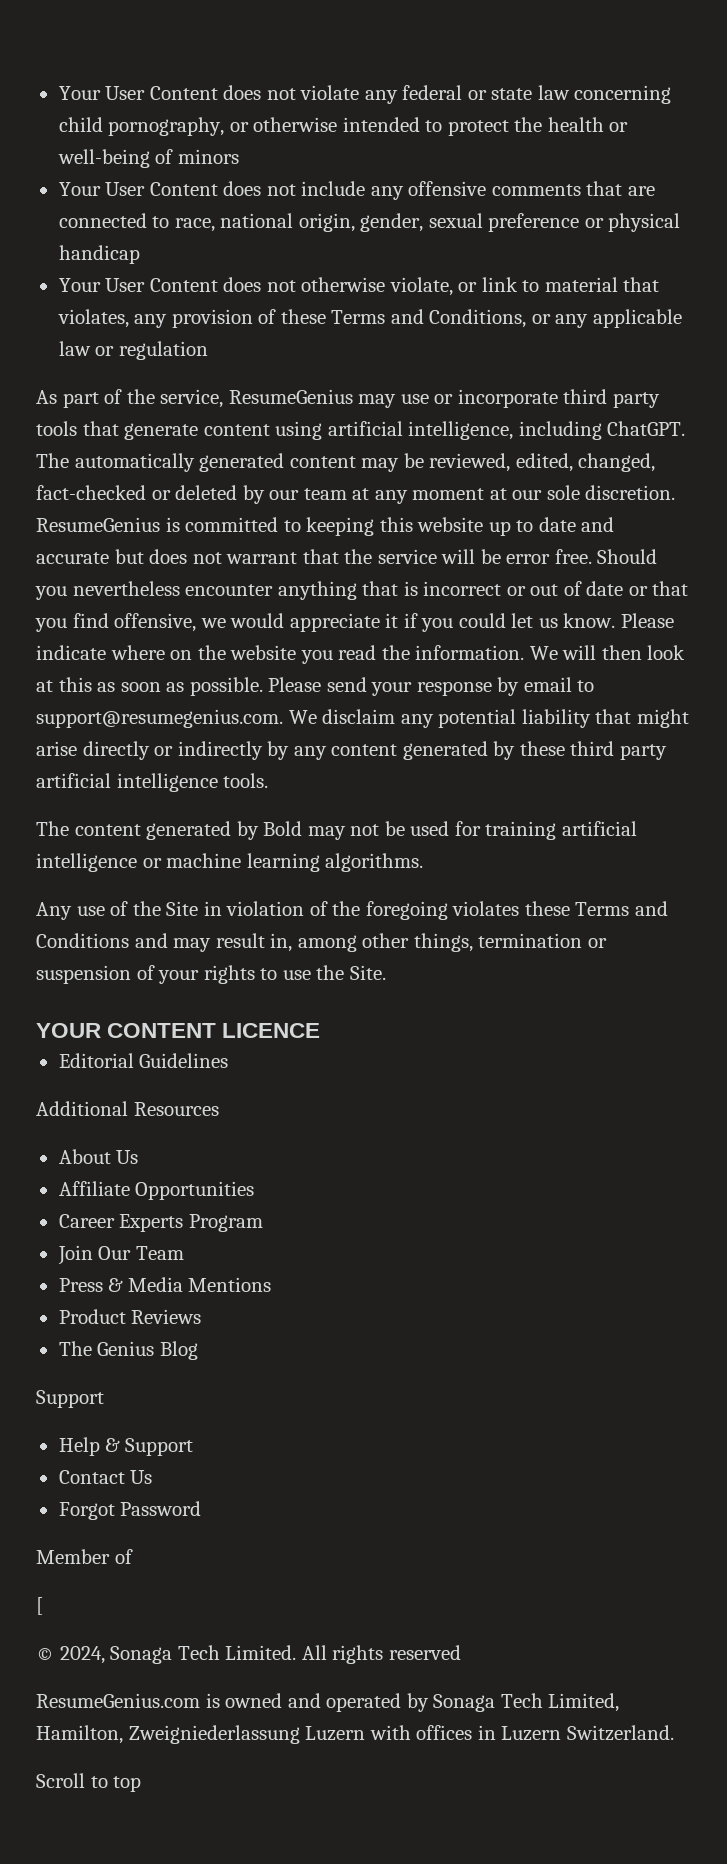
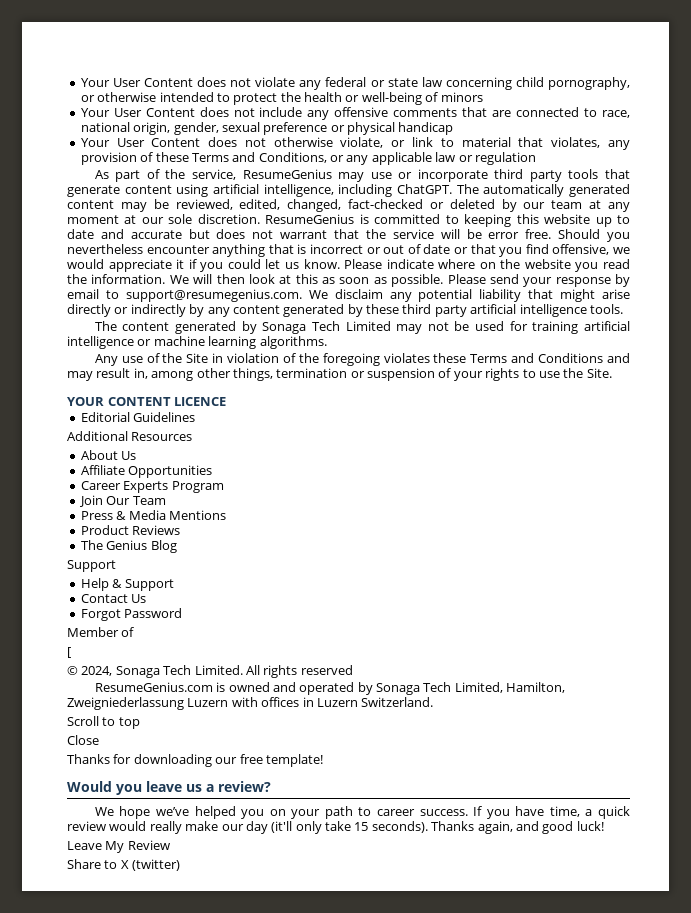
- The content generated by Bold may not be used for training artificial intelligence or machine learning algorithms.
+ The content generated by Sonaga Tech Limited may not be used for training artificial intelligence or machine learning algorithms.
+ Close
+ Thanks for downloading our free template!
+ Would you leave us a review?
+ We hope we’ve helped you on your path to career success. If you have time, a quick review would really make our day (it'll only take 15 seconds). Thanks again, and good luck!
+ Leave My Review
+ Share to X (twitter)

